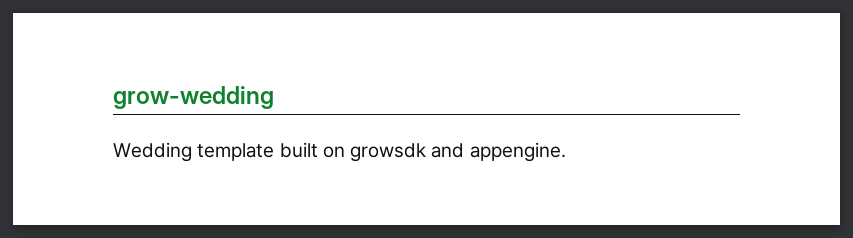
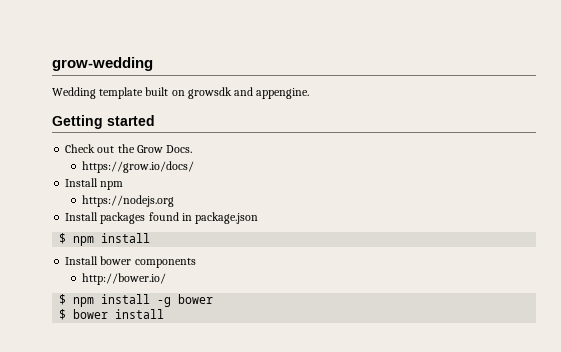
+ Getting started
+ Check out the Grow Docs.
+ https://grow.io/docs/
+ Install npm
+ https://nodejs.org
+ Install packages found in package.json
+ $ npm install
+ Install bower components
+ http://bower.io/
+ $ npm install -g bower
+ $ bower install

